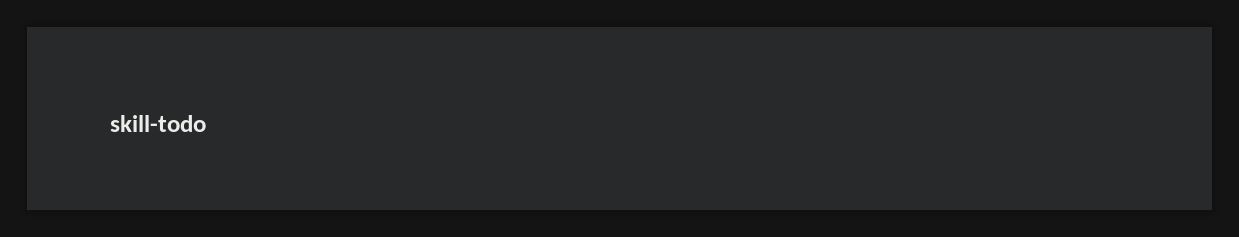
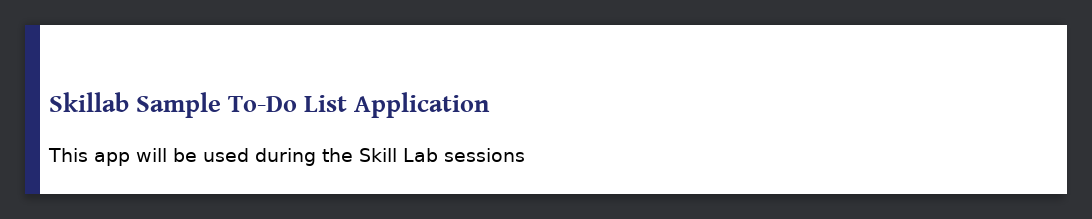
- skill-todo
+ Skillab Sample To-Do List Application
+ This app will be used during the Skill Lab sessions

